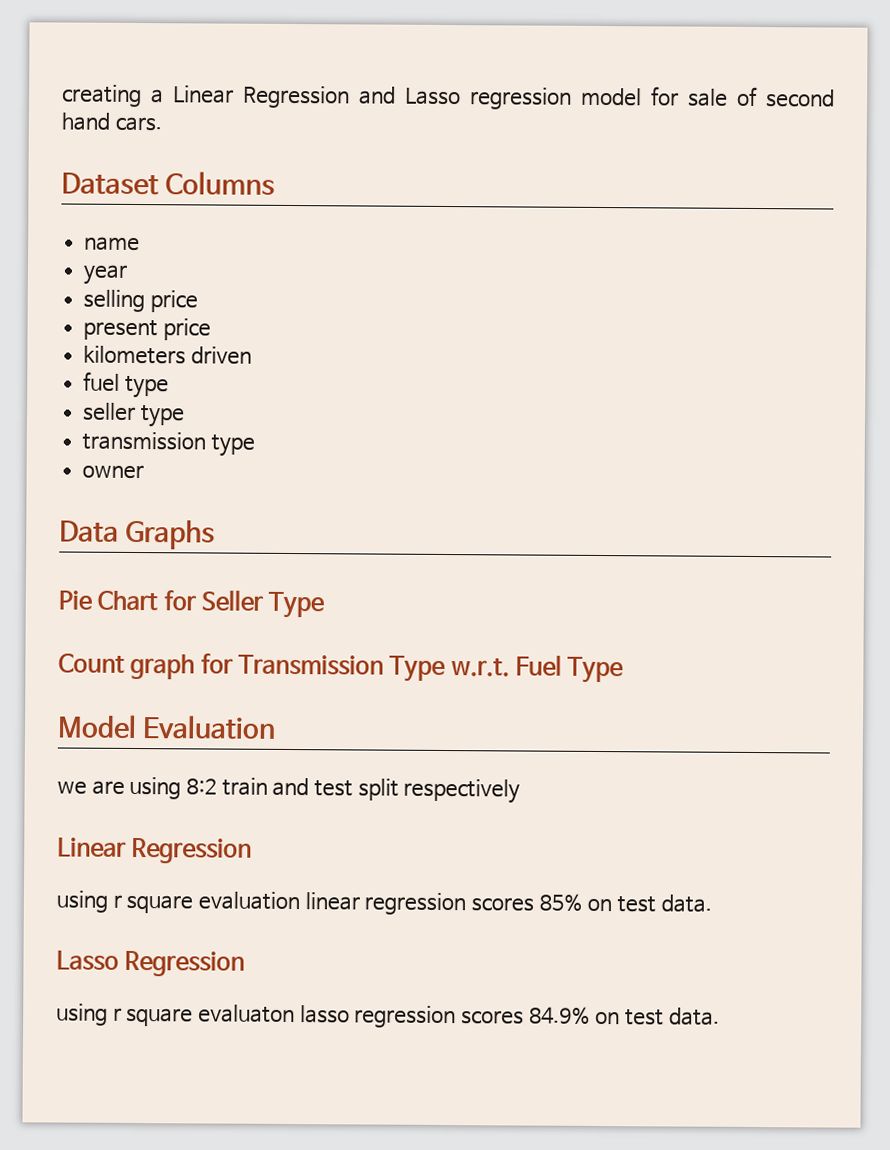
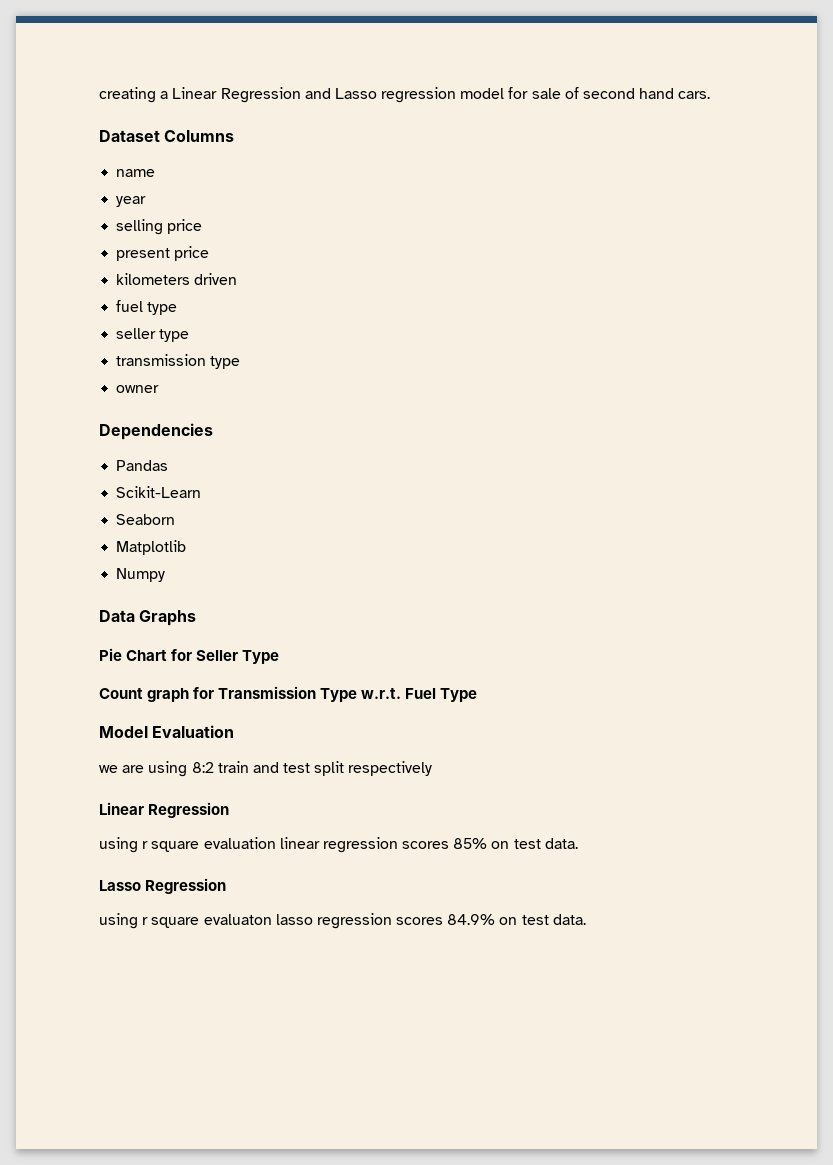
+ Dependencies
+ Pandas
+ Scikit-Learn
+ Seaborn
+ Matplotlib
+ Numpy

